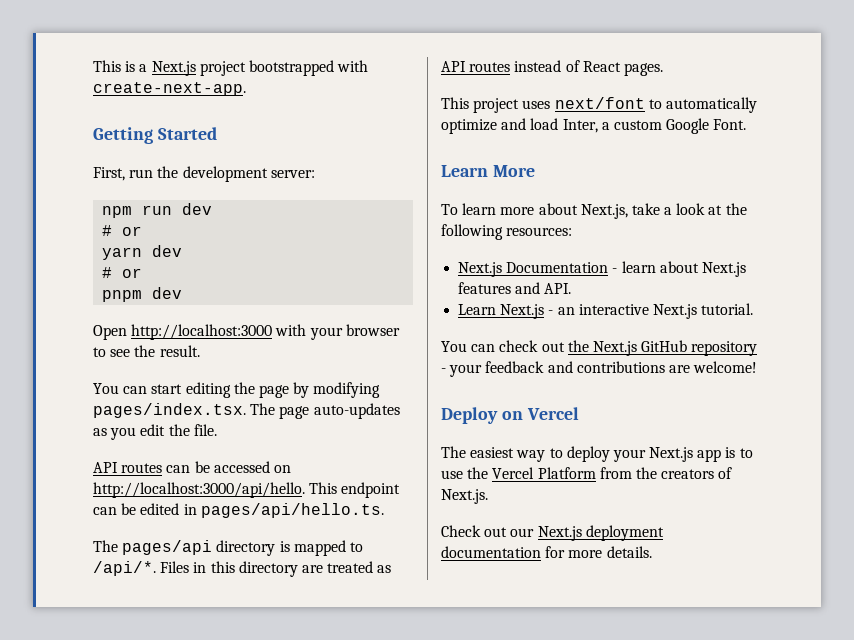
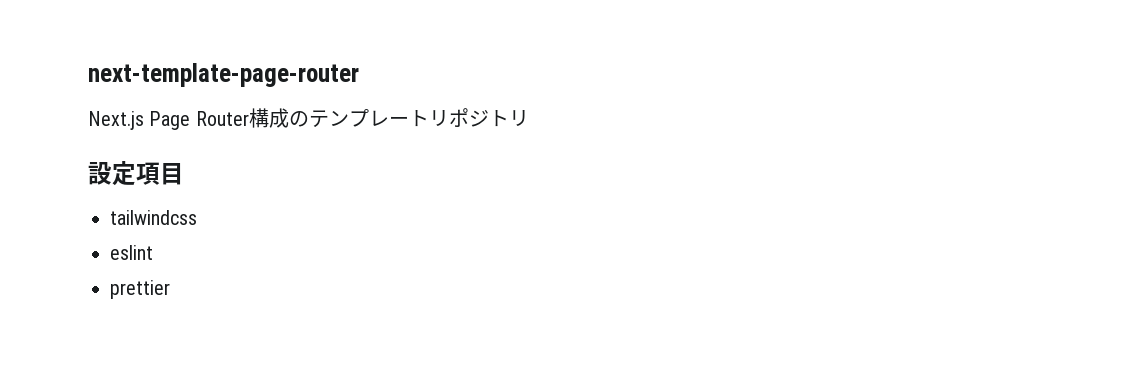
- This is a Next.js project bootstrapped with create-next-app.
- Getting Started
- First, run the development server:
- npm run dev
- # or
- yarn dev
- # or
- pnpm dev
- Open http://localhost:3000 with your browser to see the result.
- You can start editing the page by modifying pages/index.tsx. The page auto-updates as you edit the file.
- API routes can be accessed on http://localhost:3000/api/hello. This endpoint can be edited in pages/api/hello.ts.
- The pages/api directory is mapped to /api/*. Files in this directory are treated as API routes instead of React pages.
- This project uses next/font to automatically optimize and load Inter, a custom Google Font.
- Learn More
- To learn more about Next.js, take a look at the following resources:
- Next.js Documentation - learn about Next.js features and API.
- Learn Next.js - an interactive Next.js tutorial.
- You can check out the Next.js GitHub repository - your feedback and contributions are welcome!
- Deploy on Vercel
- The easiest way to deploy your Next.js app is to use the Vercel Platform from the creators of Next.js.
- Check out our Next.js deployment documentation for more details.
+ next-template-page-router
+ Next.js Page Router構成のテンプレートリポジトリ
+ 設定項目
+ tailwindcss
+ eslint
+ prettier

